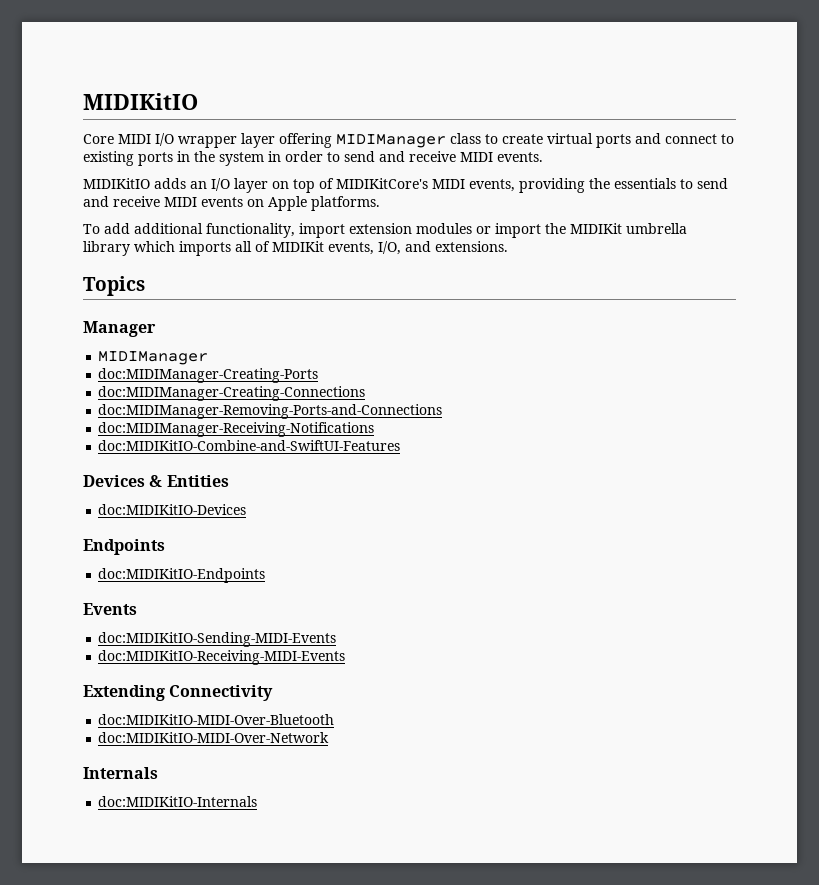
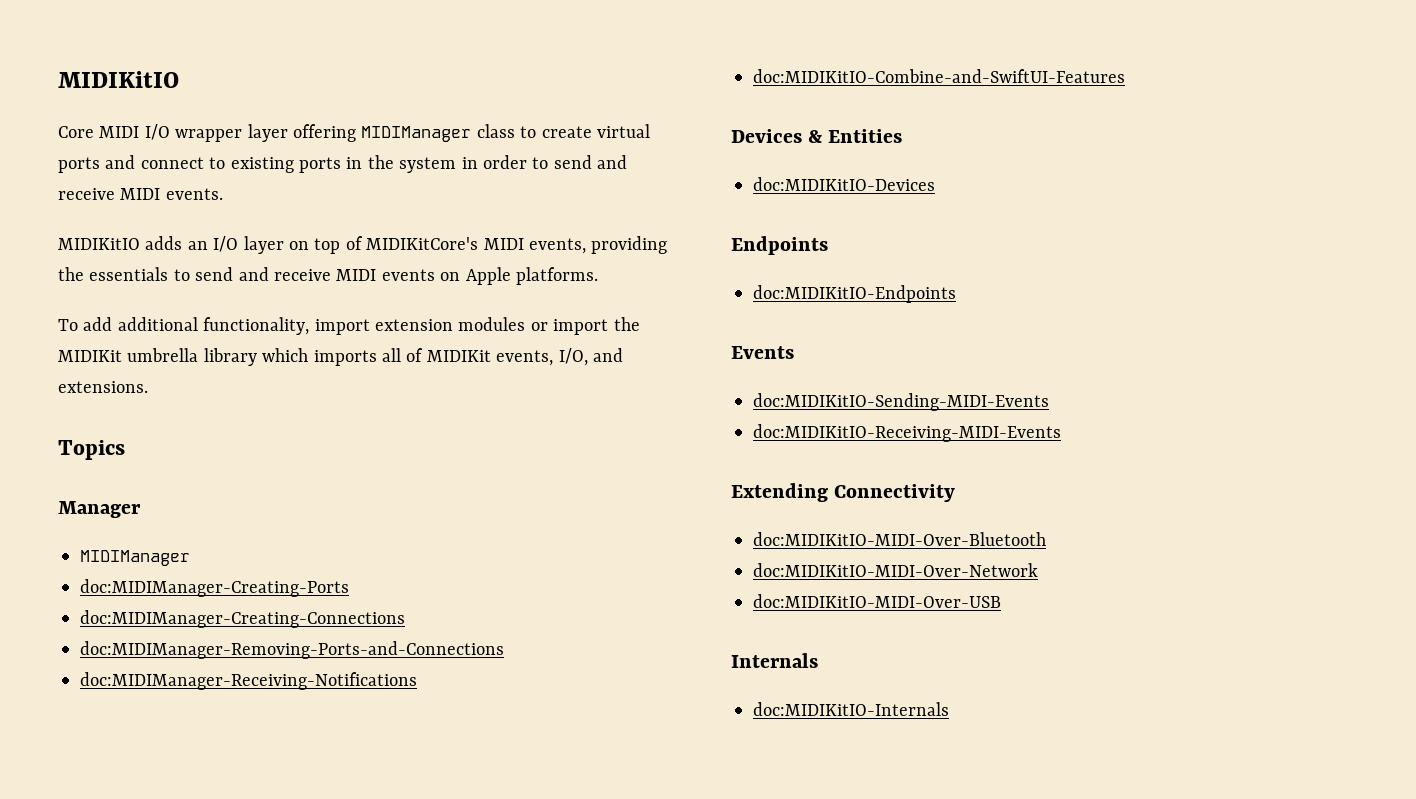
+ doc:MIDIKitIO-MIDI-Over-USB

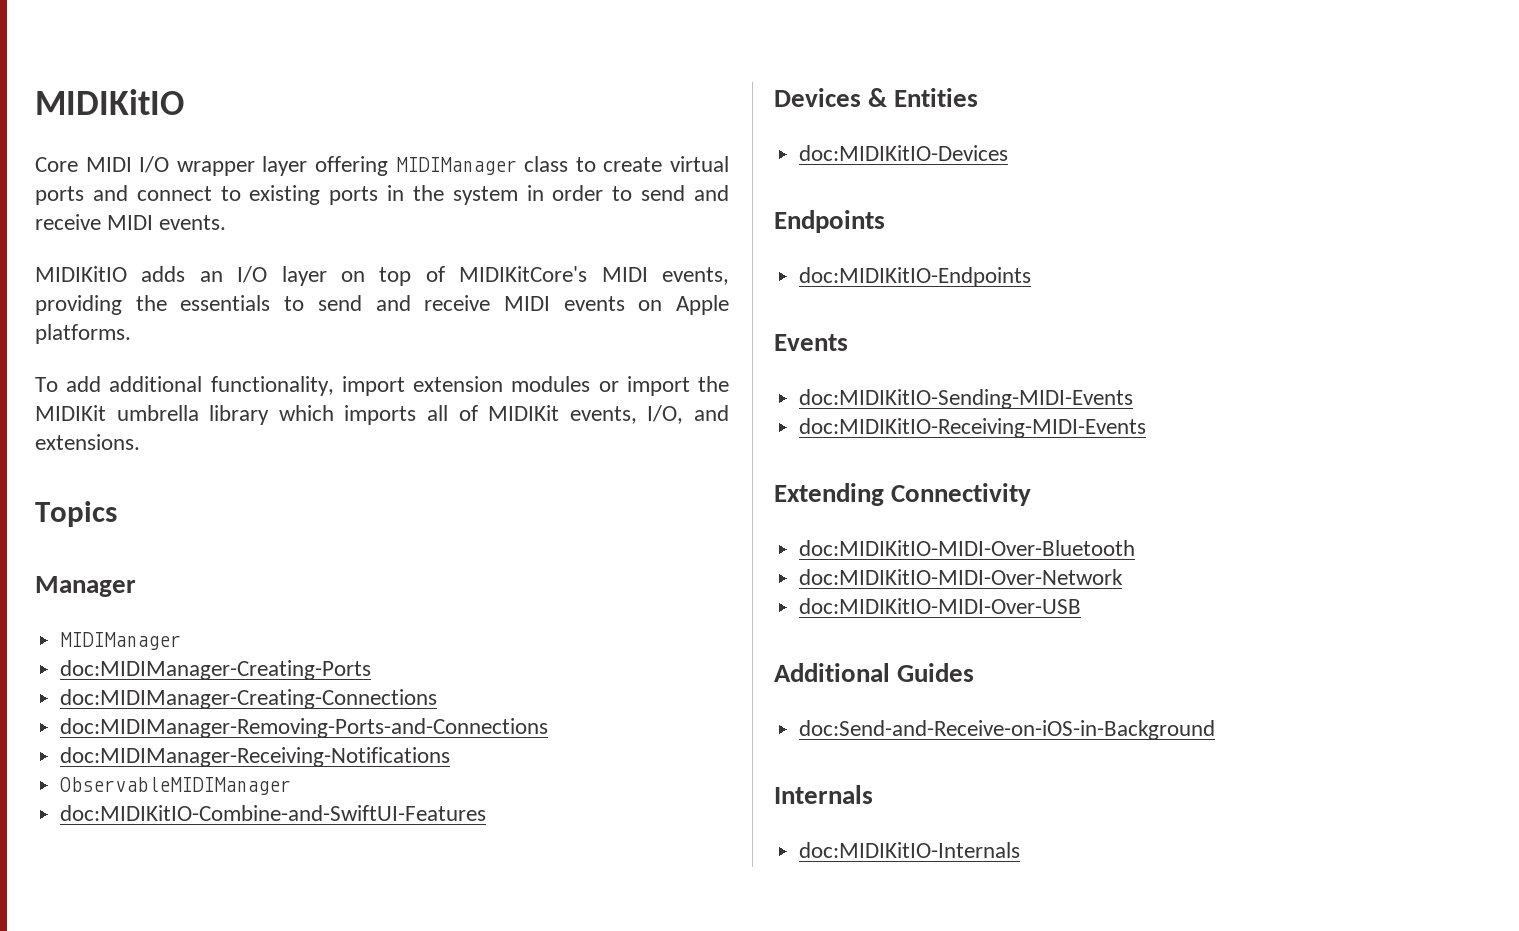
+ ObservableMIDIManager
+ Additional Guides
+ doc:Send-and-Receive-on-iOS-in-Background

